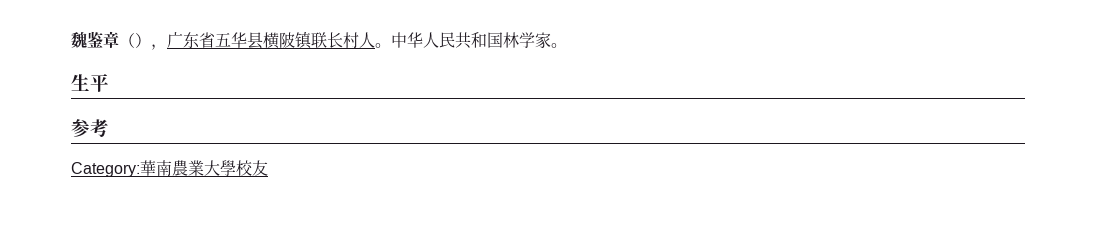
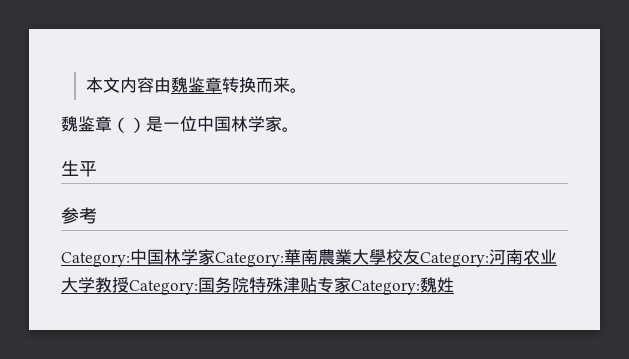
- 魏鉴章（），广东省五华县横陂镇联长村人。中华人民共和国林学家。
+ 本文内容由魏鉴章转换而来。
+ 魏鉴章（）是一位中国林学家。
- Category:華南農業大學校友
+ Category:中国林学家Category:華南農業大學校友Category:河南农业大学教授Category:国务院特殊津贴专家Category:魏姓

